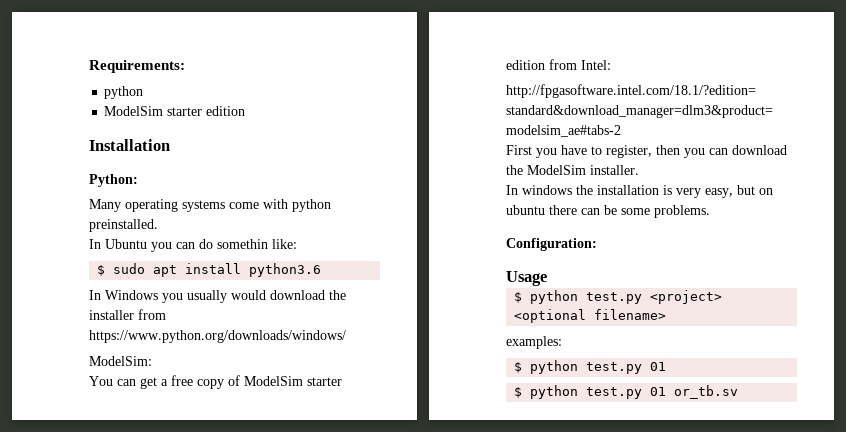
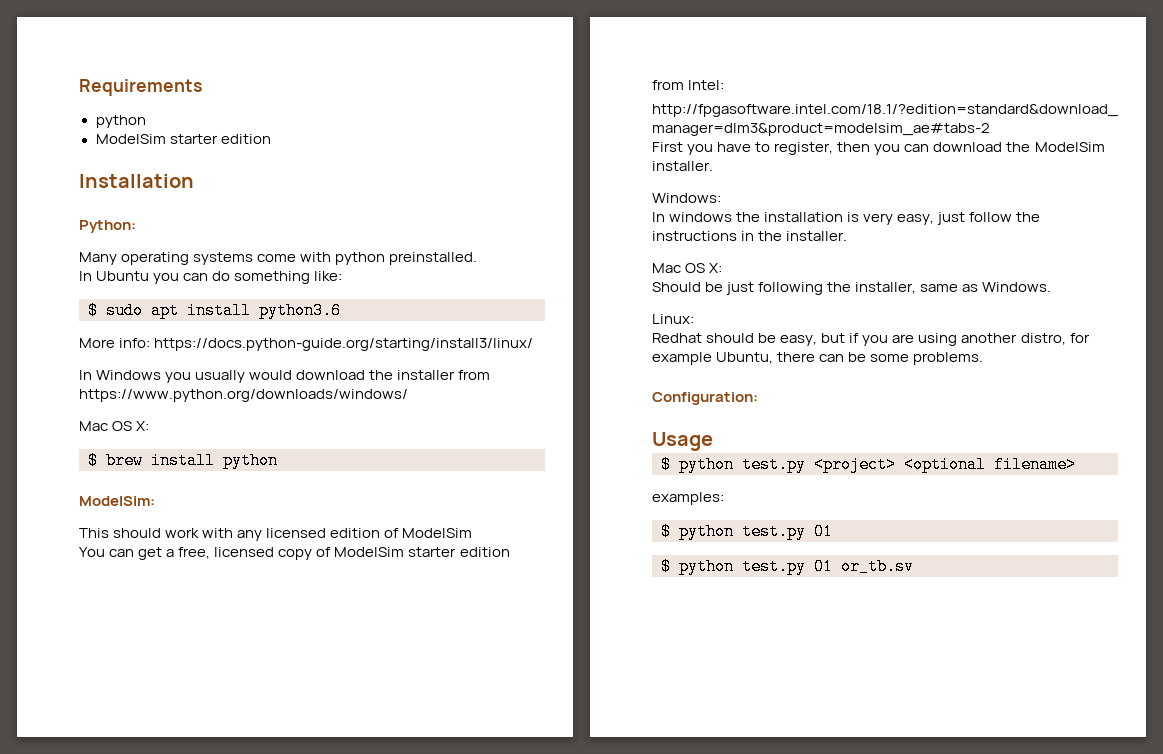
- Requirements:
+ Requirements
- In Ubuntu you can do somethin like:
+ In Ubuntu you can do something like:
+ More info: https://docs.python-guide.org/starting/install3/linux/
  In Windows you usually would download the installer from https://www.python.org/downloads/windows/
+ Mac OS X:
+ $ brew install python
  ModelSim:
+ This should work with any licensed edition of ModelSim
- You can get a free copy of ModelSim starter edition from Intel:
+ You can get a free, licensed copy of ModelSim starter edition from Intel:
+ Windows:
- In windows the installation is very easy, but on ubuntu there can be some problems.
+ In windows the installation is very easy, just follow the instructions in the installer.
+ Mac OS X:
+ Should be just following the installer, same as Windows.
+ Linux:
+ Redhat should be easy, but if you are using another distro, for example Ubuntu, there can be some problems.

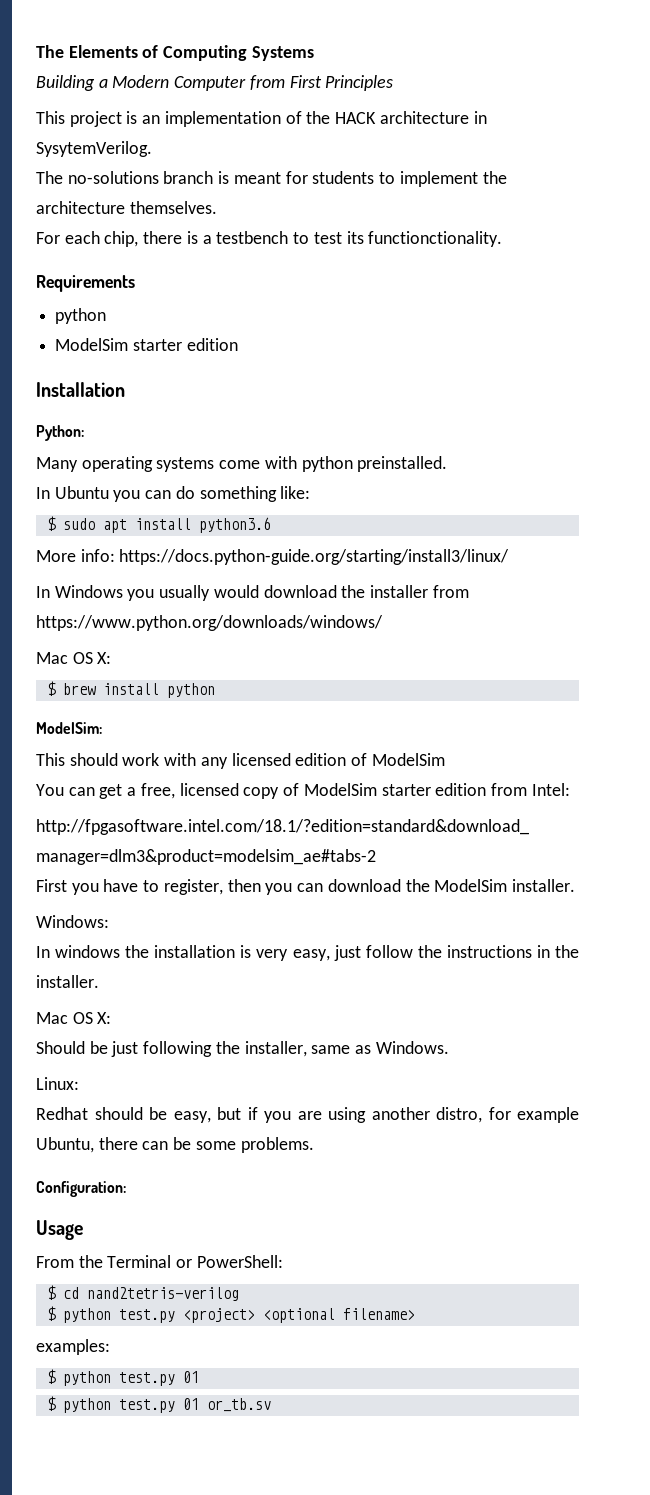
+ The Elements of Computing Systems
+ Building a Modern Computer from First Principles
+ This project is an implementation of the HACK architecture in SysytemVerilog.
+ The no-solutions branch is meant for students to implement the architecture themselves.
+ For each chip, there is a testbench to test its functionctionality.
+ From the Terminal or PowerShell:
+ $ cd nand2tetris-verilog

